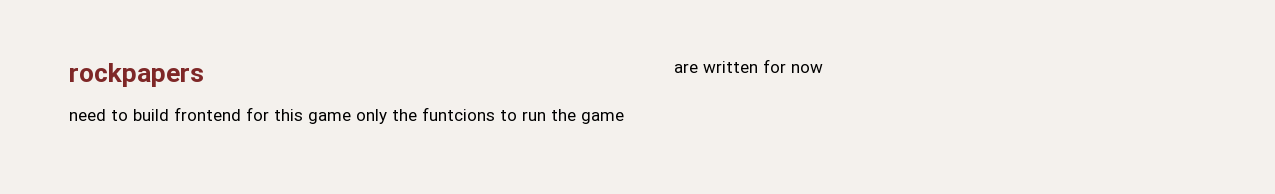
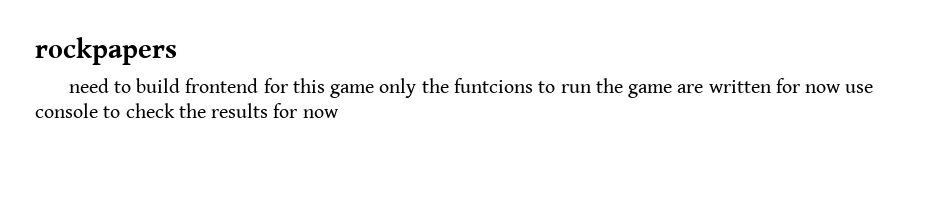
- need to build frontend for this game only the funtcions to run the game are written for now
+ need to build frontend for this game only the funtcions to run the game are written for now use console to check the results for now

